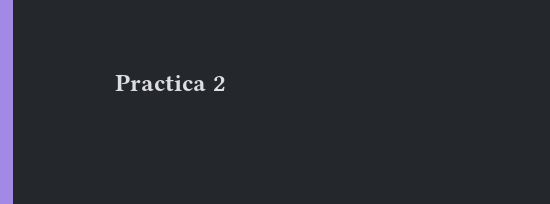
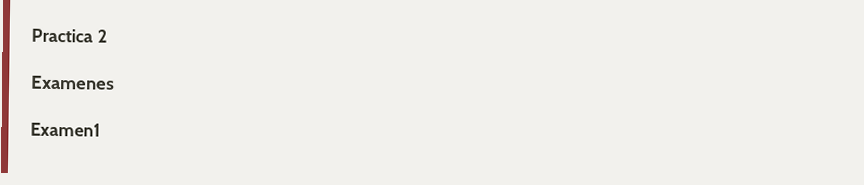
+ Examenes
+ Examen1

